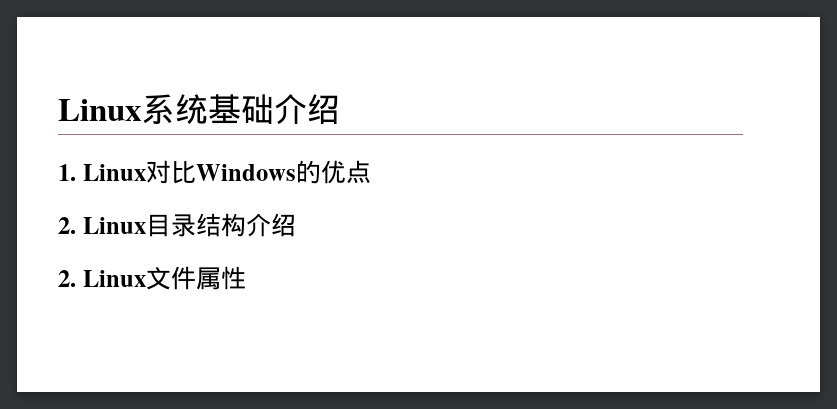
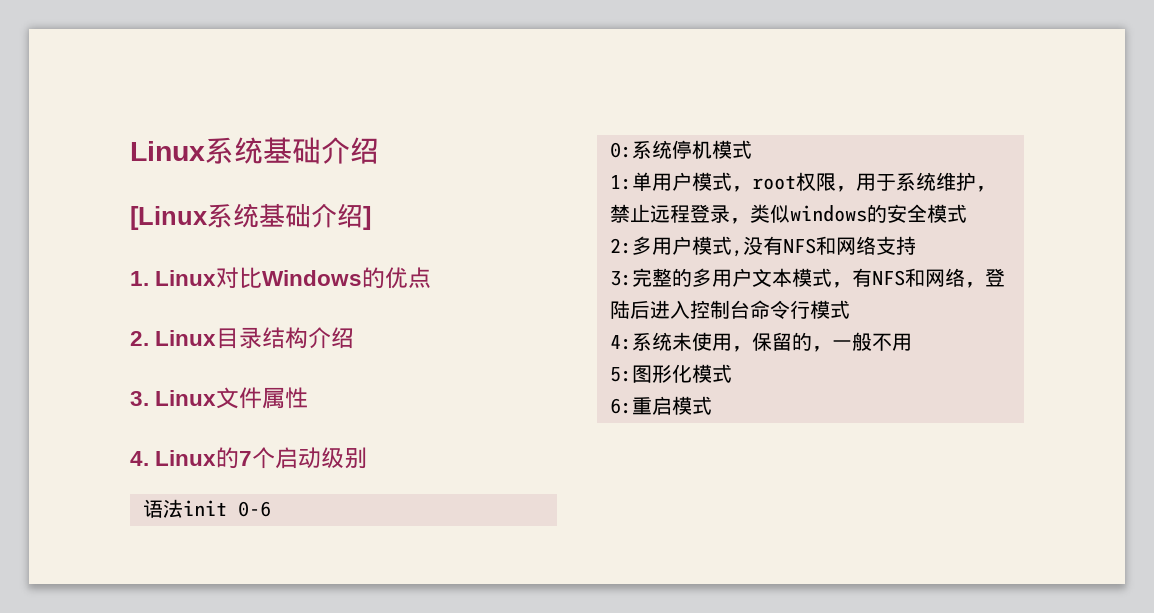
+ [Linux系统基础介绍]
- 2. Linux文件属性
+ 3. Linux文件属性
+ 4. Linux的7个启动级别
+ 语法init 0-6
+ 0:系统停机模式
+ 1:单用户模式，root权限，用于系统维护，禁止远程登录，类似windows的安全模式
+ 2:多用户模式,没有NFS和网络支持
+ 3:完整的多用户文本模式，有NFS和网络，登陆后进入控制台命令行模式
+ 4:系统未使用，保留的，一般不用
+ 5:图形化模式
+ 6:重启模式

